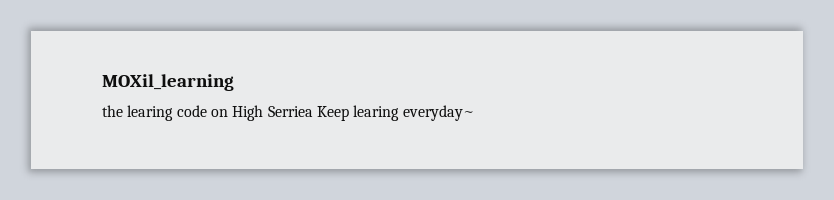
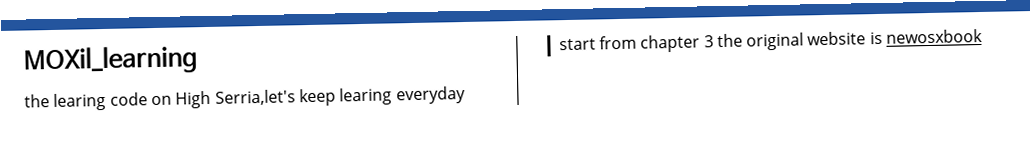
- the learing code on High Serriea Keep learing everyday~
+ the learing code on High Serria,let's keep learing everyday
+ start from chapter 3 the original website is newosxbook

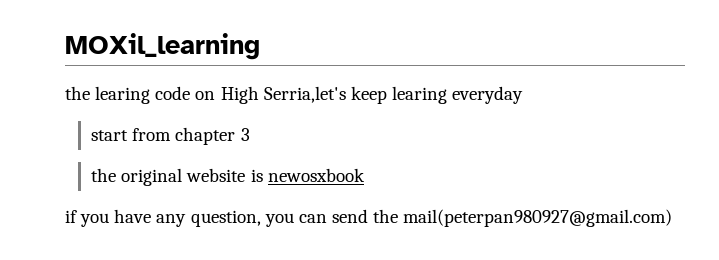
- start from chapter 3 the original website is newosxbook
+ start from chapter 3
+ the original website is newosxbook
+ if you have any question, you can send the mail(peterpan980927@gmail.com)

